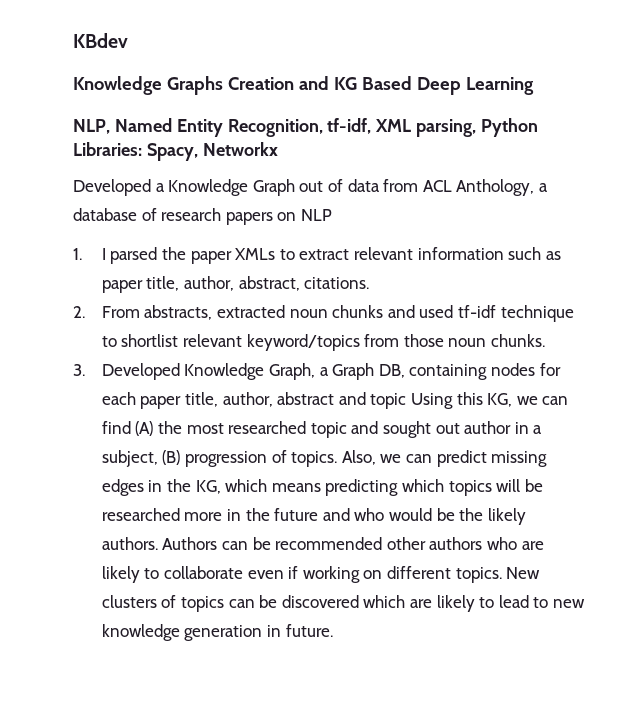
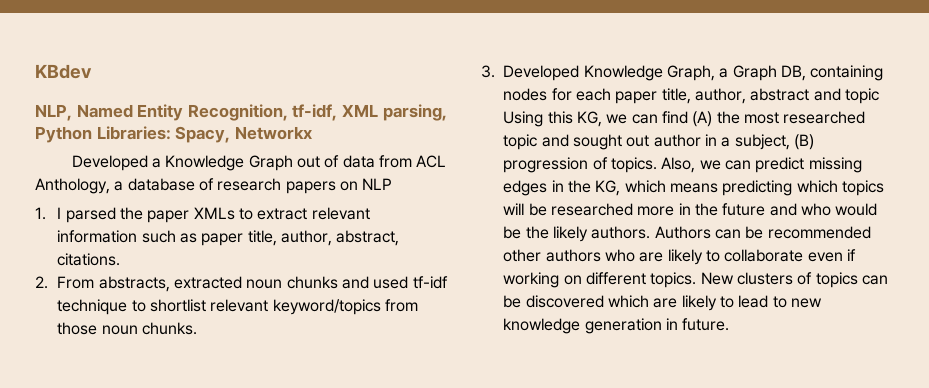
- Knowledge Graphs Creation and KG Based Deep Learning

